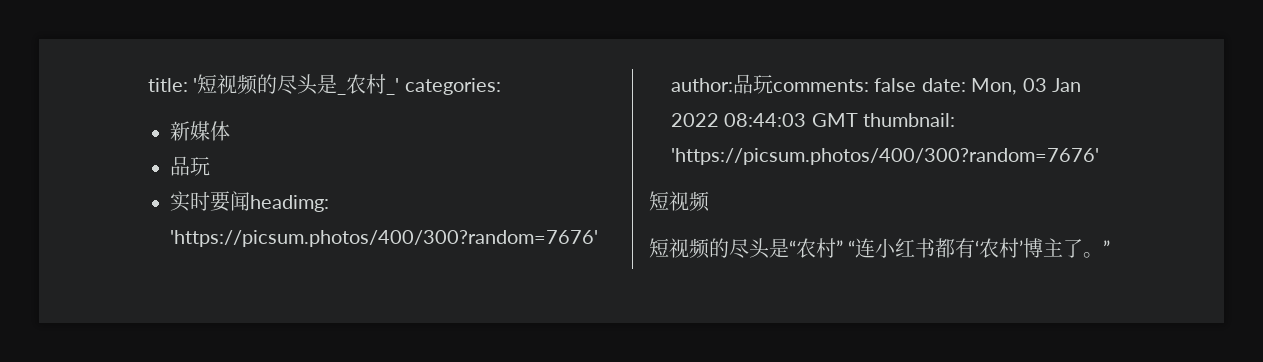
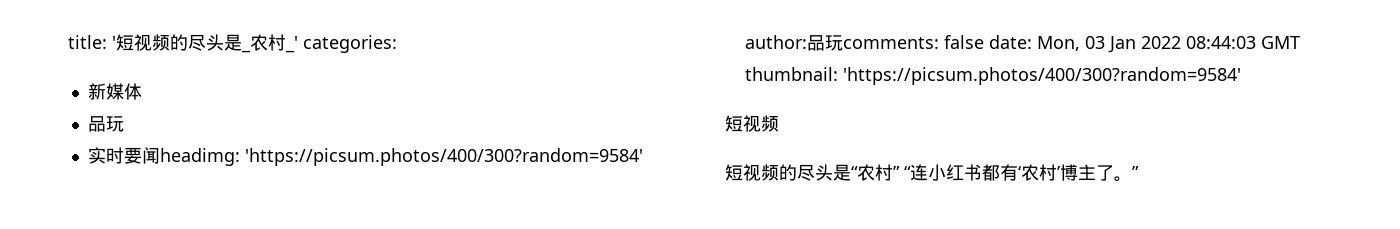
- 实时要闻headimg: 'https://picsum.photos/400/300?random=7676' author:品玩comments: false date: Mon, 03 Jan 2022 08:44:03 GMT thumbnail: 'https://picsum.photos/400/300?random=7676'
+ 实时要闻headimg: 'https://picsum.photos/400/300?random=9584' author:品玩comments: false date: Mon, 03 Jan 2022 08:44:03 GMT thumbnail: 'https://picsum.photos/400/300?random=9584'

